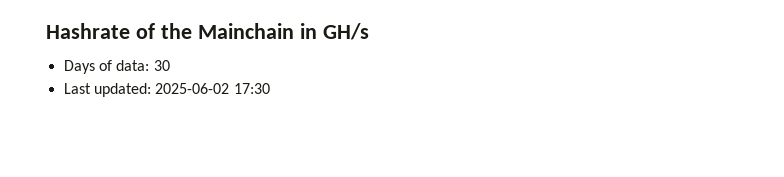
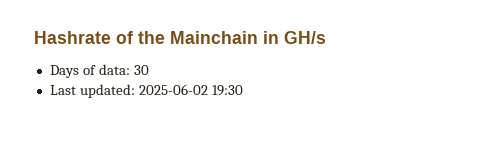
- Last updated: 2025-06-02 17:30
+ Last updated: 2025-06-02 19:30

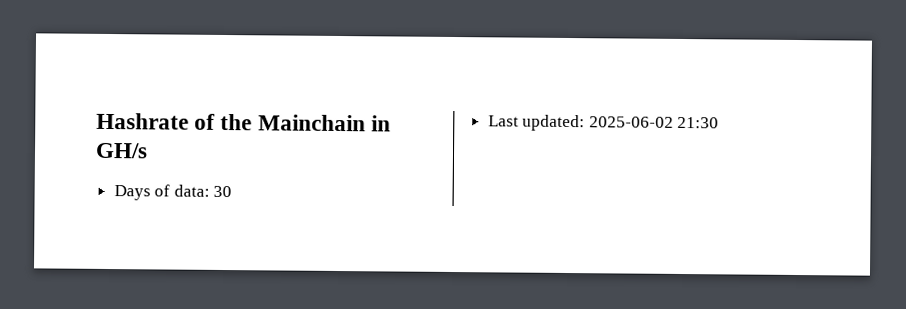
- Last updated: 2025-06-02 19:30
+ Last updated: 2025-06-02 21:30

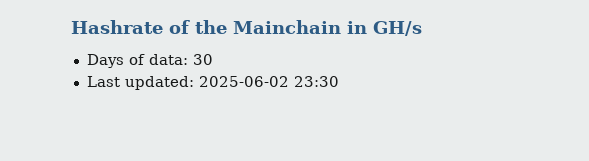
- Last updated: 2025-06-02 21:30
+ Last updated: 2025-06-02 23:30

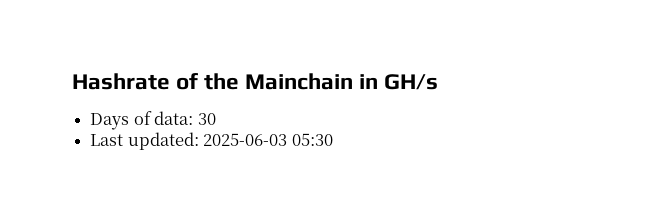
- Last updated: 2025-06-02 23:30
+ Last updated: 2025-06-03 05:30

